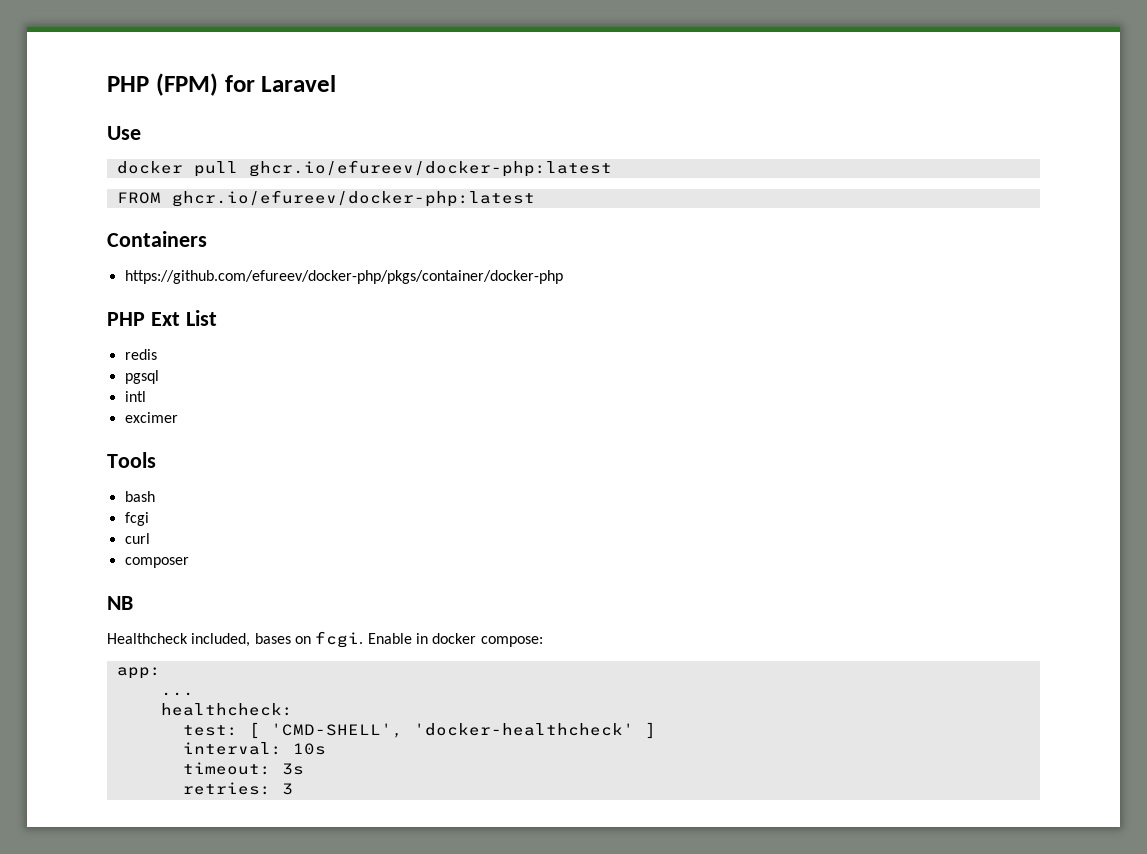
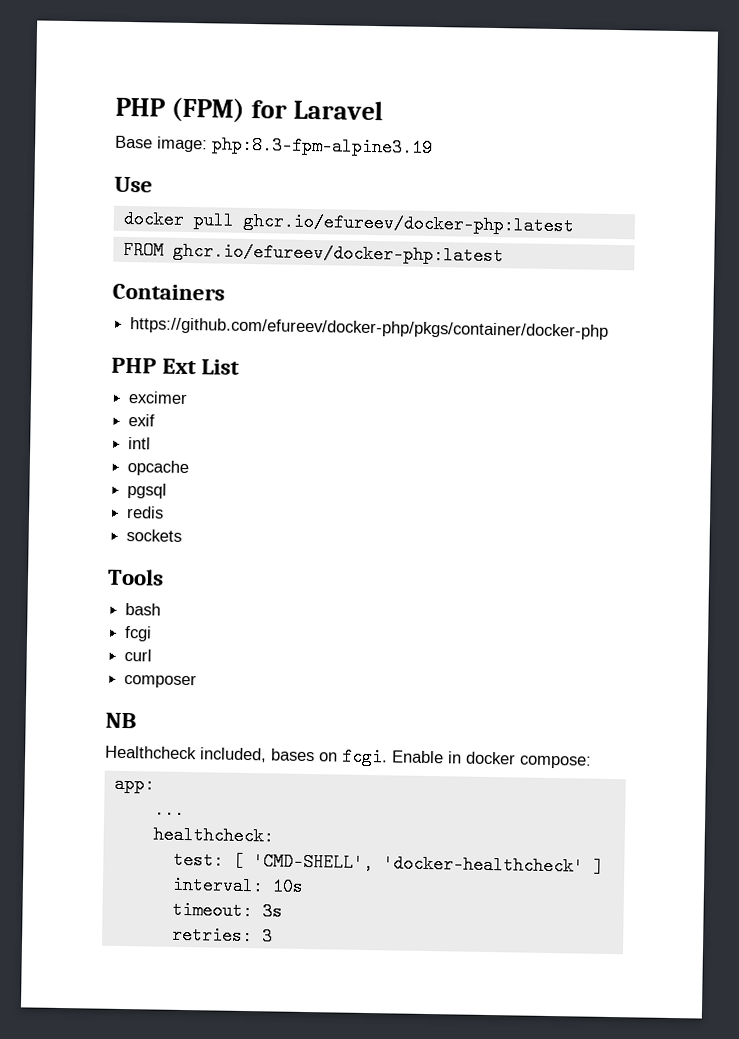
+ Base image: php:8.3-fpm-alpine3.19
- redis
+ excimer
+ exif
+ intl
+ opcache
- intl
- excimer
+ redis
+ sockets

